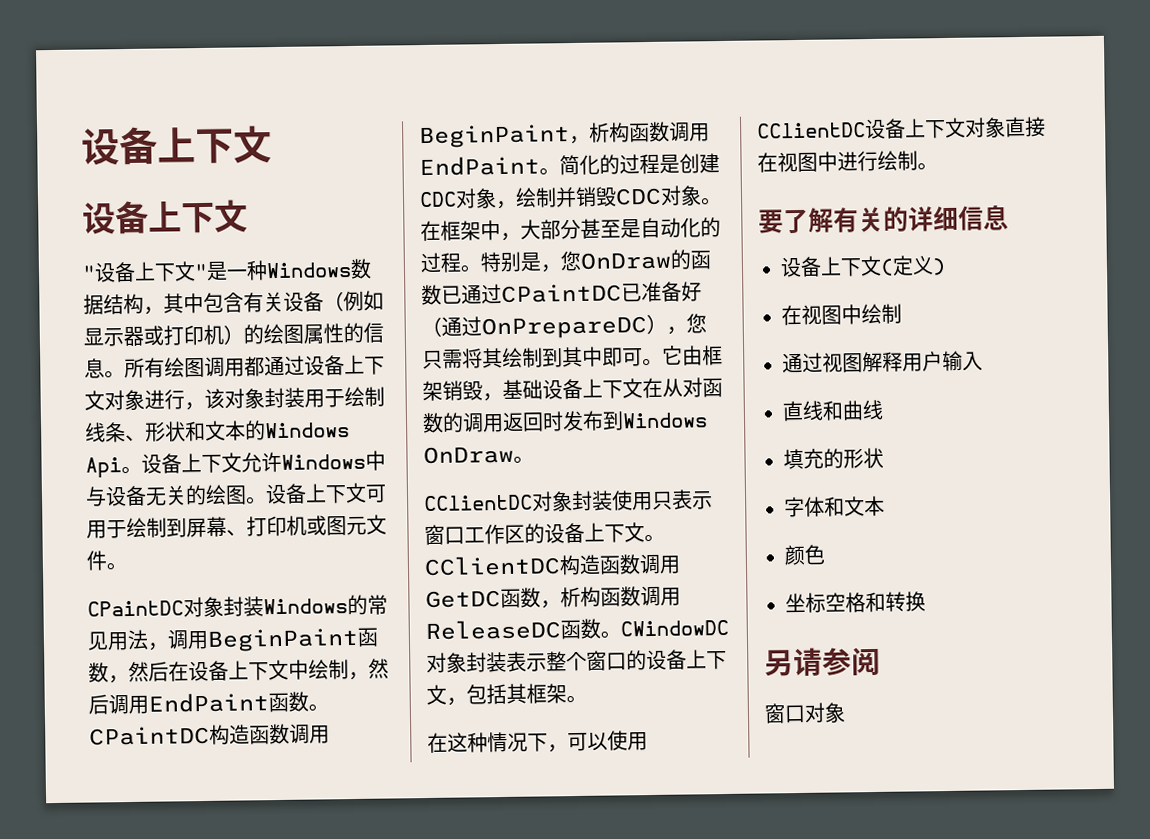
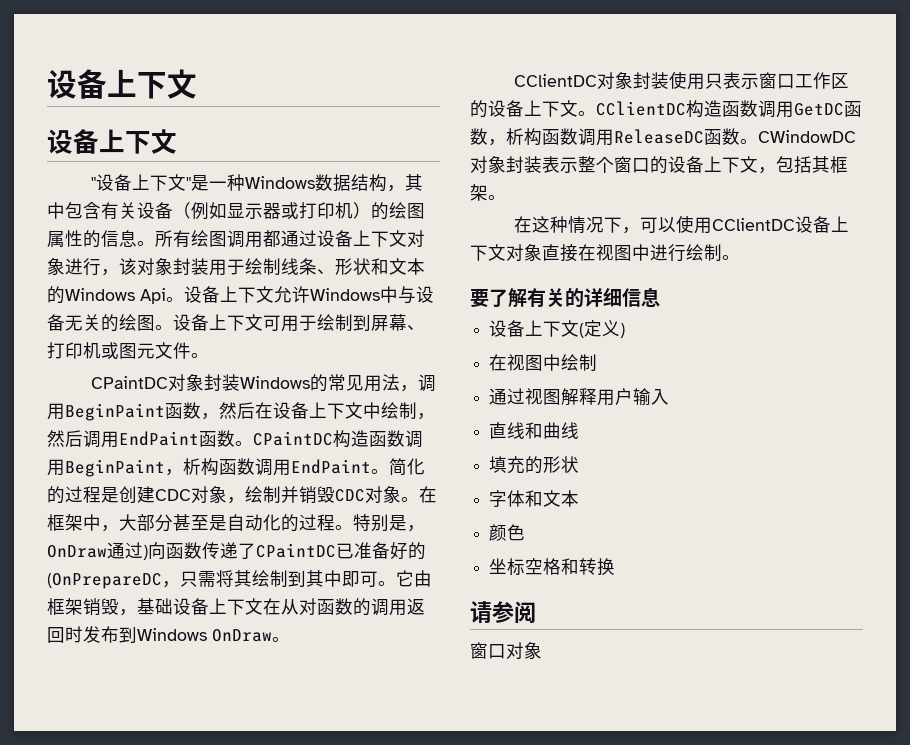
- 特别是，您OnDraw的函数已通过CPaintDC已准备好（通过OnPrepareDC），您只需将其绘制到其中即可。
+ 特别是，OnDraw通过)向函数传递了CPaintDC已准备好的(OnPrepareDC，只需将其绘制到其中即可。
- 另请参阅
+ 请参阅

